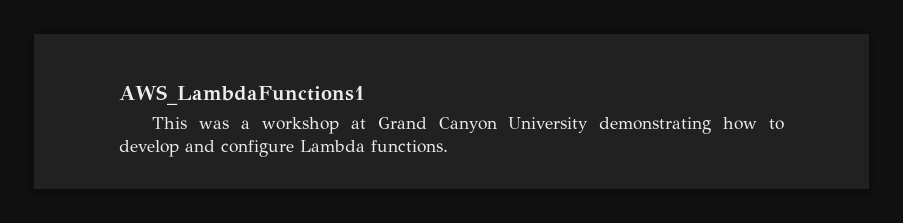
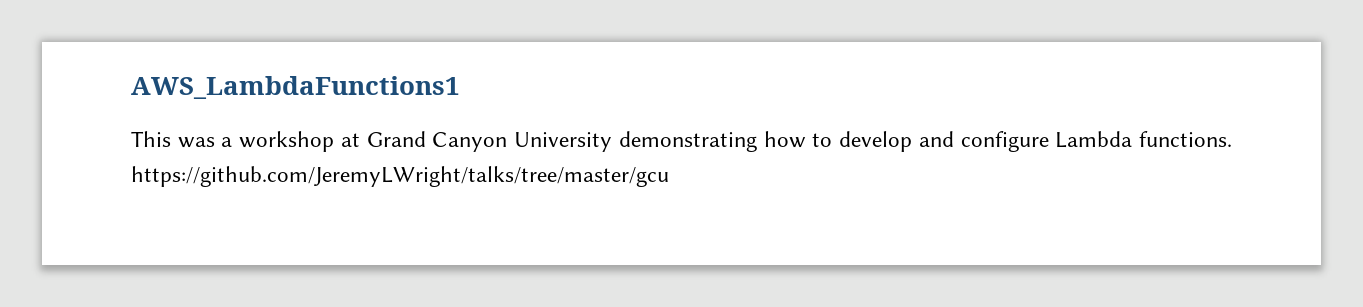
- This was a workshop at Grand Canyon University demonstrating how to develop and configure Lambda functions.
+ This was a workshop at Grand Canyon University demonstrating how to develop and configure Lambda functions. https://github.com/JeremyLWright/talks/tree/master/gcu

